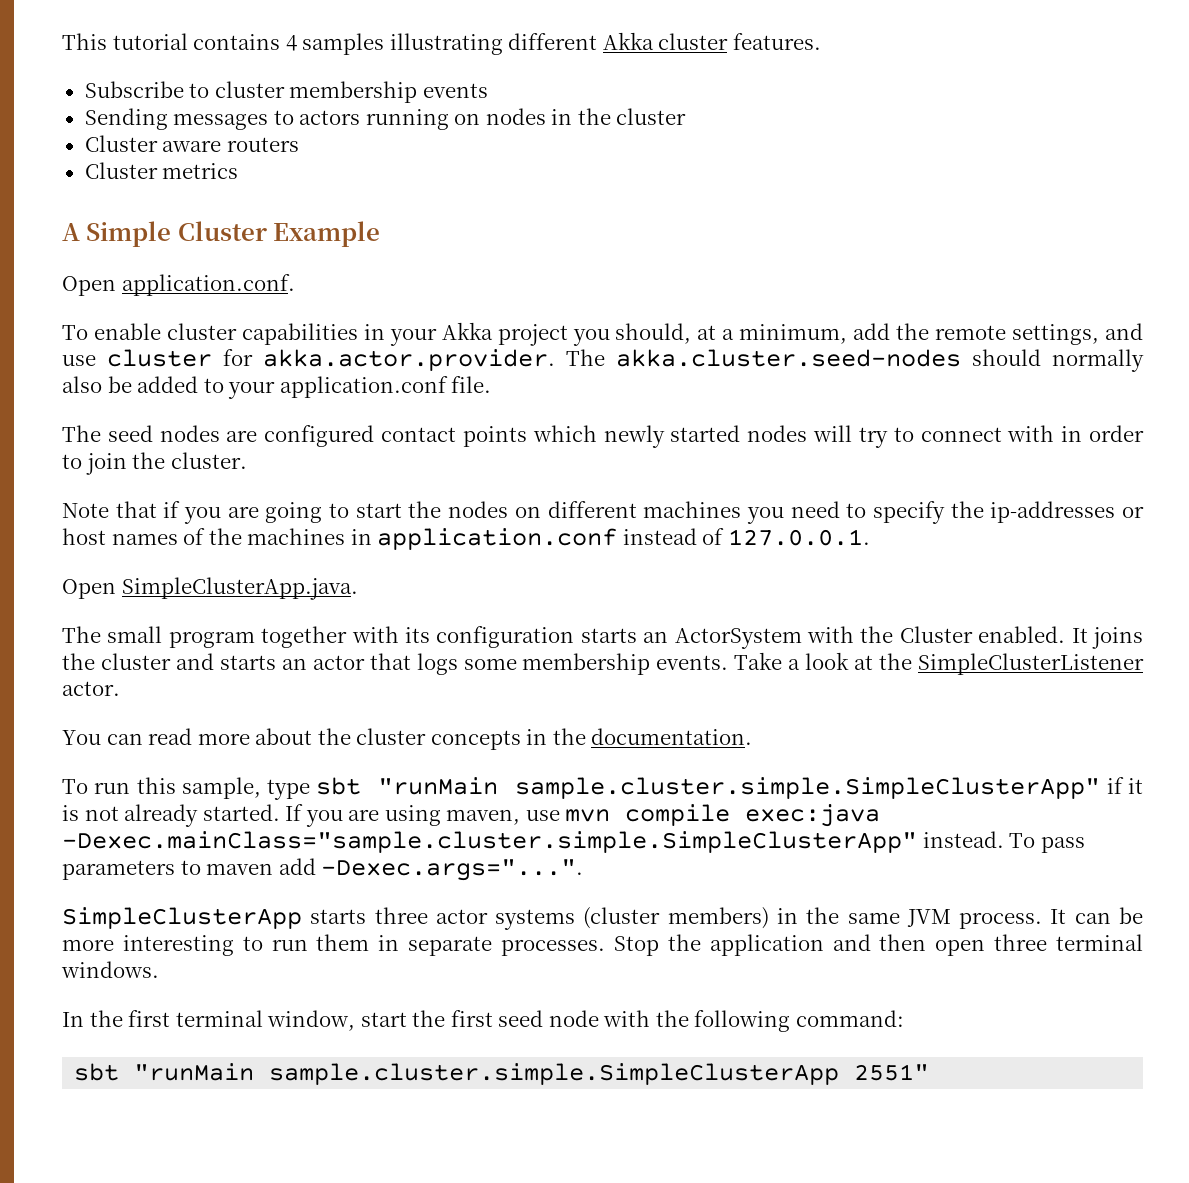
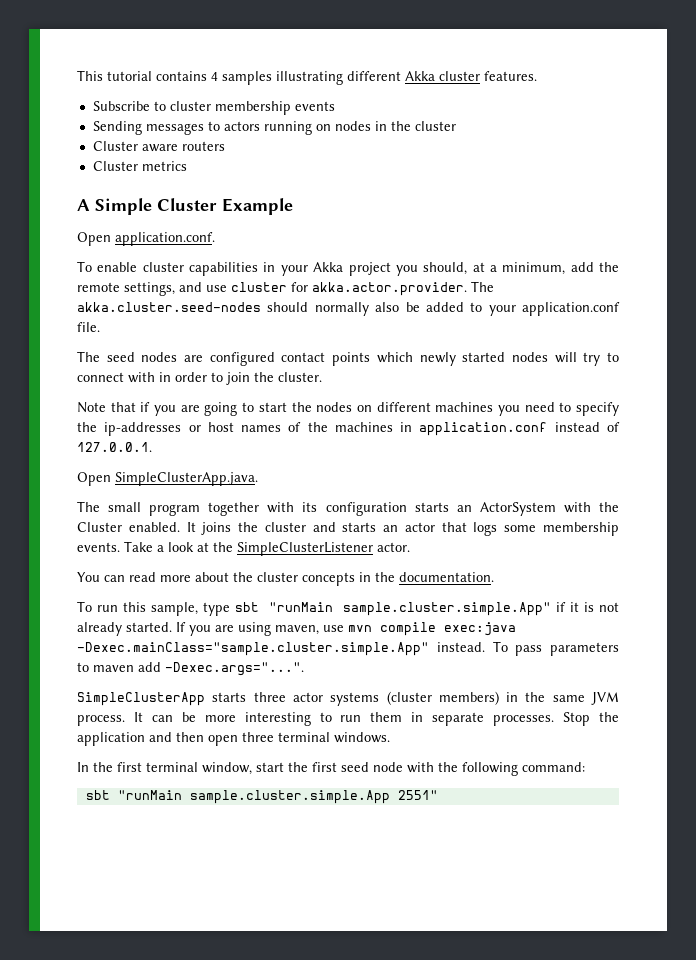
- To run this sample, type sbt "runMain sample.cluster.simple.SimpleClusterApp" if it is not already started.
+ To run this sample, type sbt "runMain sample.cluster.simple.App" if it is not already started.
- If you are using maven, use mvn compile exec:java -Dexec.mainClass="sample.cluster.simple.SimpleClusterApp" instead.
+ If you are using maven, use mvn compile exec:java -Dexec.mainClass="sample.cluster.simple.App" instead.
- sbt "runMain sample.cluster.simple.SimpleClusterApp 2551"
+ sbt "runMain sample.cluster.simple.App 2551"

